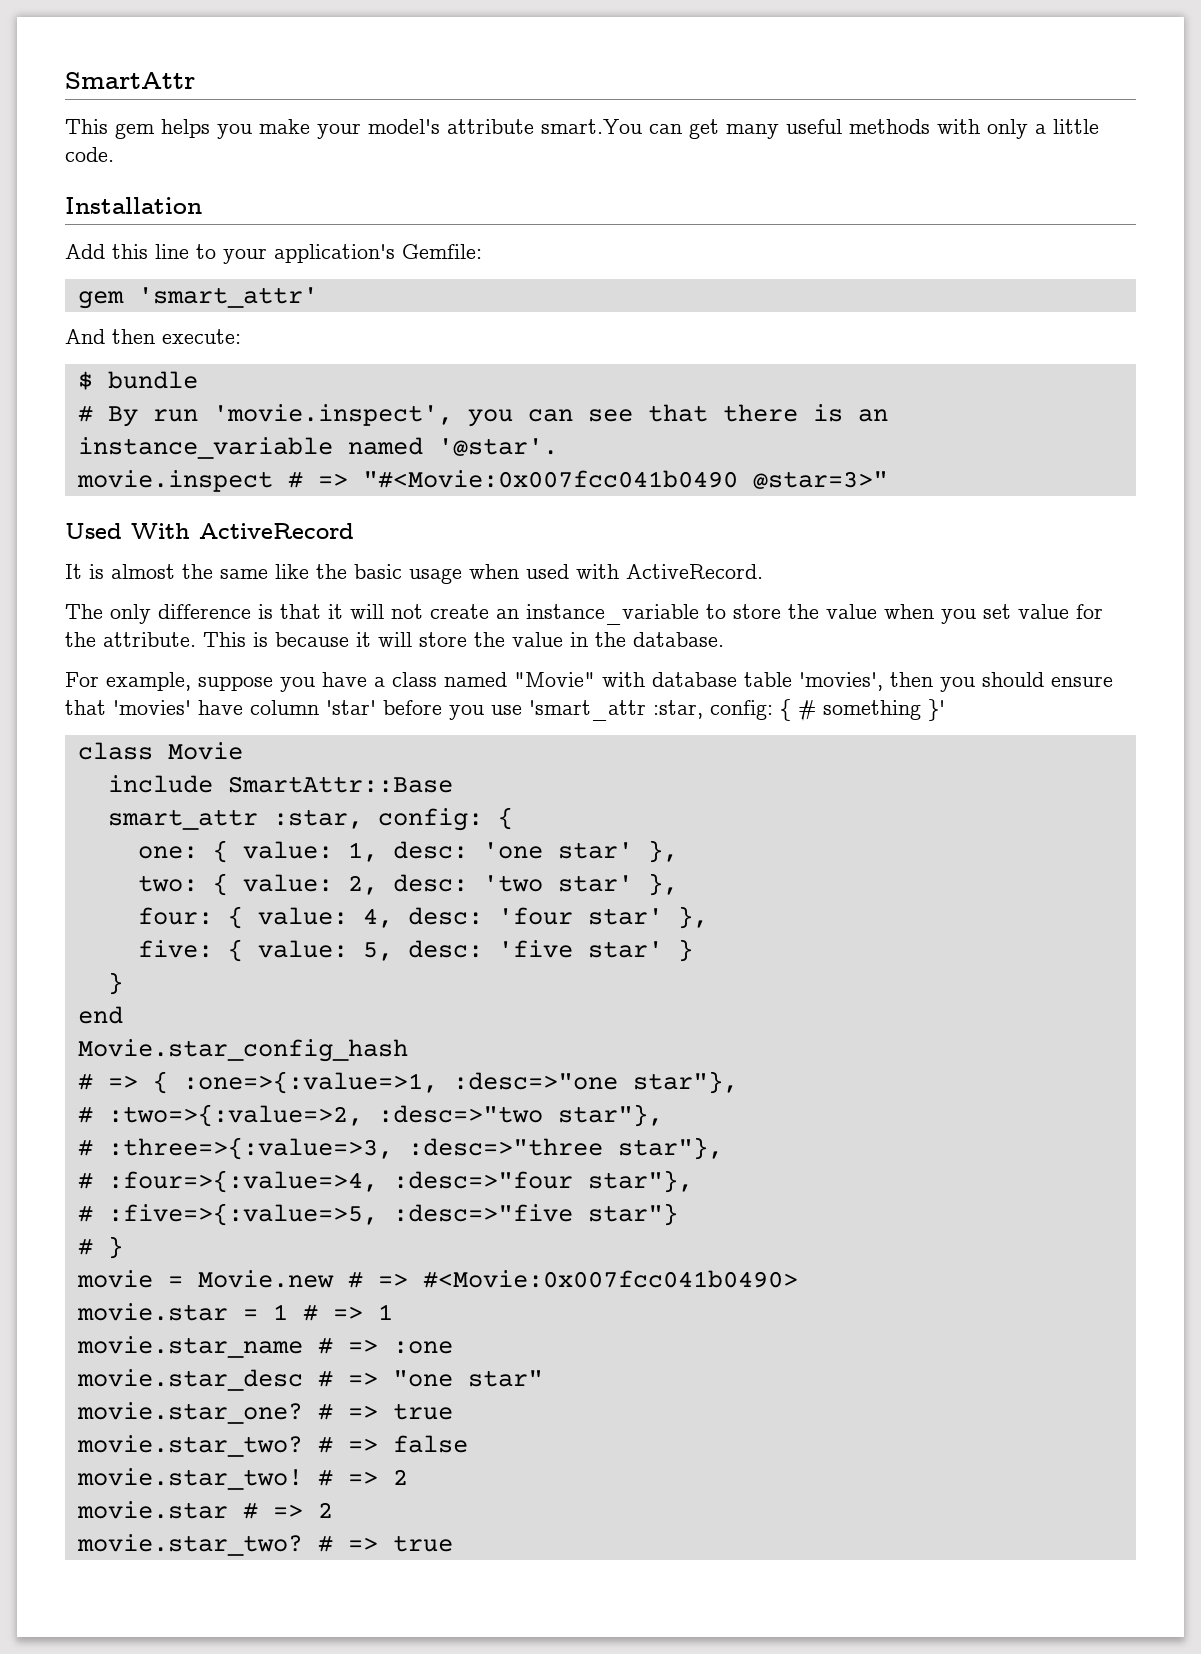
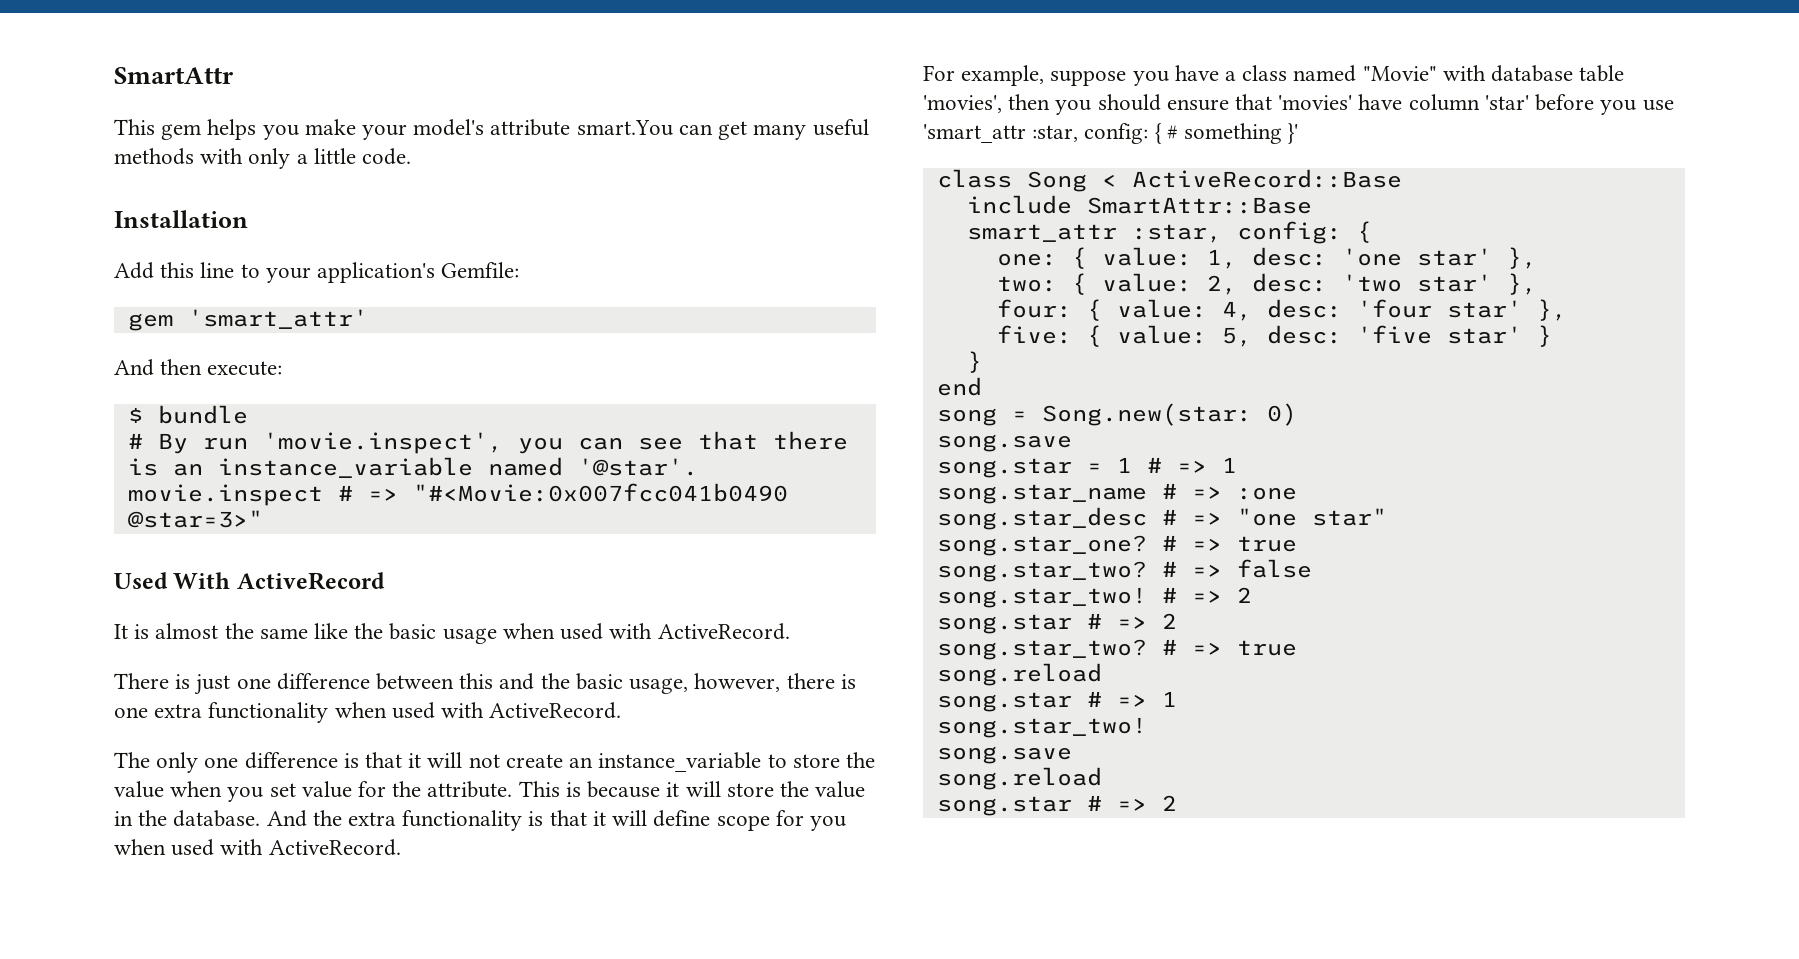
+ There is just one difference between this and the basic usage, however, there is one extra functionality when used with ActiveRecord.
- The only difference is that it will not create an instance_variable to store the value when you set value for the attribute.
+ The only one difference is that it will not create an instance_variable to store the value when you set value for the attribute.
+ And the extra functionality is that it will define scope for you when used with ActiveRecord.
- class Movie
+ class Song < ActiveRecord::Base
- Movie.star_config_hash
- # => { :one=>{:value=>1, :desc=>"one star"},
- # :two=>{:value=>2, :desc=>"two star"},
- # :three=>{:value=>3, :desc=>"three star"},
- # :four=>{:value=>4, :desc=>"four star"},
- # :five=>{:value=>5, :desc=>"five star"}
- # }
- movie = Movie.new # => #<Movie:0x007fcc041b0490>
- movie.star = 1 # => 1
+ song = Song.new(star: 0)
+ song.save
+ song.star = 1 # => 1
- movie.star_name # => :one
+ song.star_name # => :one
- movie.star_desc # => "one star"
+ song.star_desc # => "one star"
- movie.star_one? # => true
- movie.star_two?
+ song.star_one? # => true
+ song.star_two?
- movie.star_two! # => 2
- movie.star # => 2
- movie.star_two? # => true
+ song.star_two! # => 2
+ song.star # => 2
+ song.star_two? # => true
+ song.reload
+ song.star # => 1
+ song.star_two!
+ song.save
+ song.reload
+ song.star # => 2

